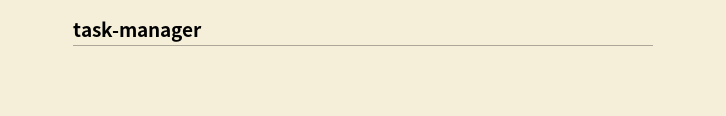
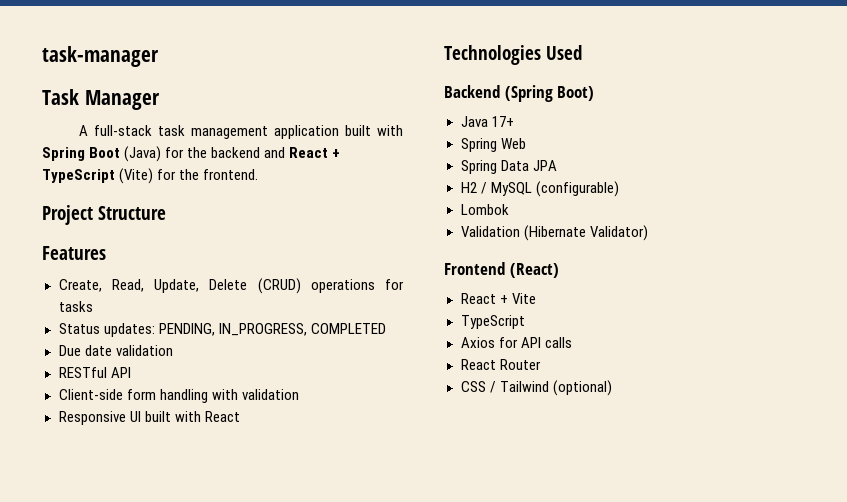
+ Task Manager
+ A full-stack task management application built with Spring Boot (Java) for the backend and React + TypeScript (Vite) for the frontend.
+ Project Structure
+ Features
+ Create, Read, Update, Delete (CRUD) operations for tasks
+ Status updates: PENDING, IN_PROGRESS, COMPLETED
+ Due date validation
+ RESTful API
+ Client-side form handling with validation
+ Responsive UI built with React
+ Technologies Used
+ Backend (Spring Boot)
+ Java 17+
+ Spring Web
+ Spring Data JPA
+ H2 / MySQL (configurable)
+ Lombok
+ Validation (Hibernate Validator)
+ Frontend (React)
+ React + Vite
+ TypeScript
+ Axios for API calls
+ React Router
+ CSS / Tailwind (optional)

